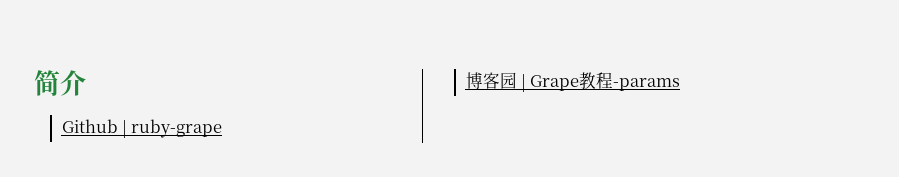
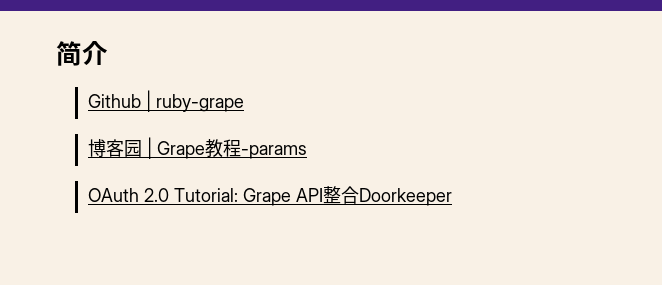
+ OAuth 2.0 Tutorial: Grape API整合Doorkeeper

